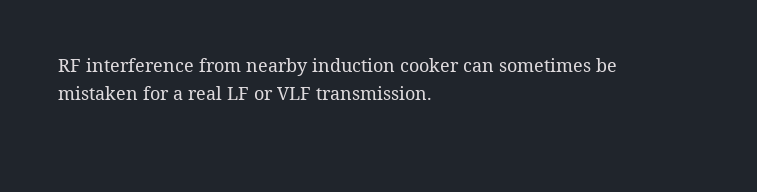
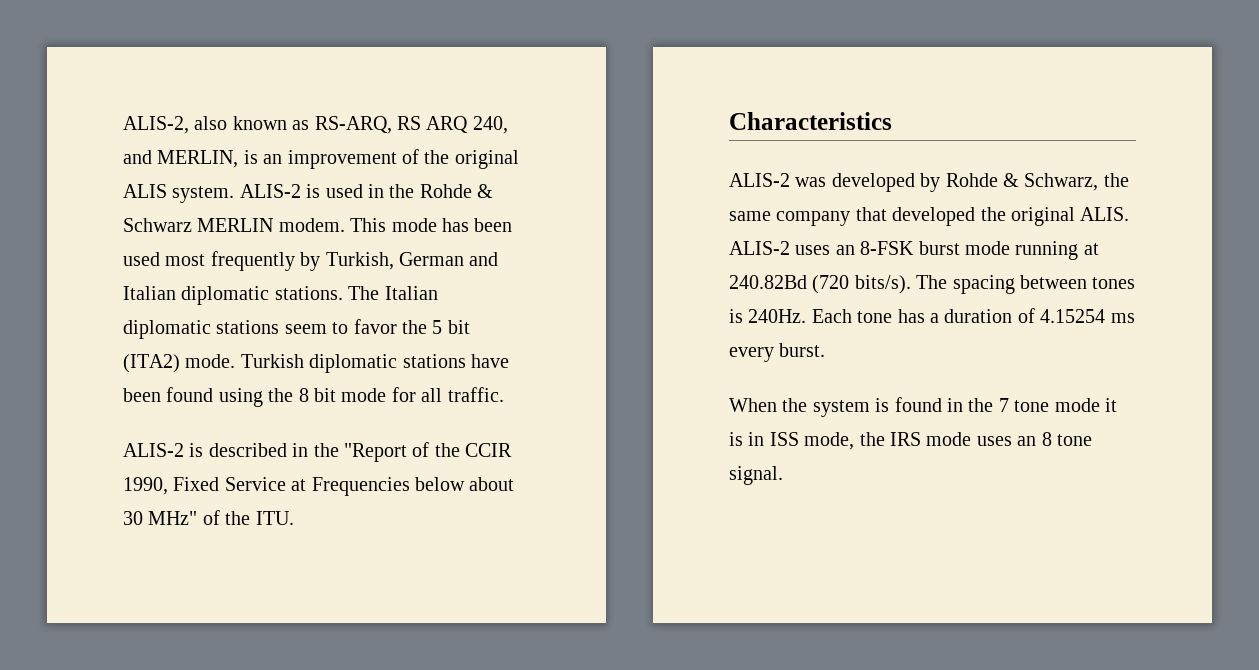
- RF interference from nearby induction cooker can sometimes be mistaken for a real LF or VLF transmission.
+ ALIS-2, also known as RS-ARQ, RS ARQ 240, and MERLIN, is an improvement of the original ALIS system. ALIS-2 is used in the Rohde & Schwarz MERLIN modem. This mode has been used most frequently by Turkish, German and Italian diplomatic stations. The Italian diplomatic stations seem to favor the 5 bit (ITA2) mode. Turkish diplomatic stations have been found using the 8 bit mode for all traffic.
+ ALIS-2 is described in the "Report of the CCIR 1990, Fixed Service at Frequencies below about 30 MHz" of the ITU.
+ Characteristics
+ ALIS-2 was developed by Rohde & Schwarz, the same company that developed the original ALIS. ALIS-2 uses an 8-FSK burst mode running at 240.82Bd (720 bits/s). The spacing between tones is 240Hz. Each tone has a duration of 4.15254 ms every burst.
+ When the system is found in the 7 tone mode it is in ISS mode, the IRS mode uses an 8 tone signal.

